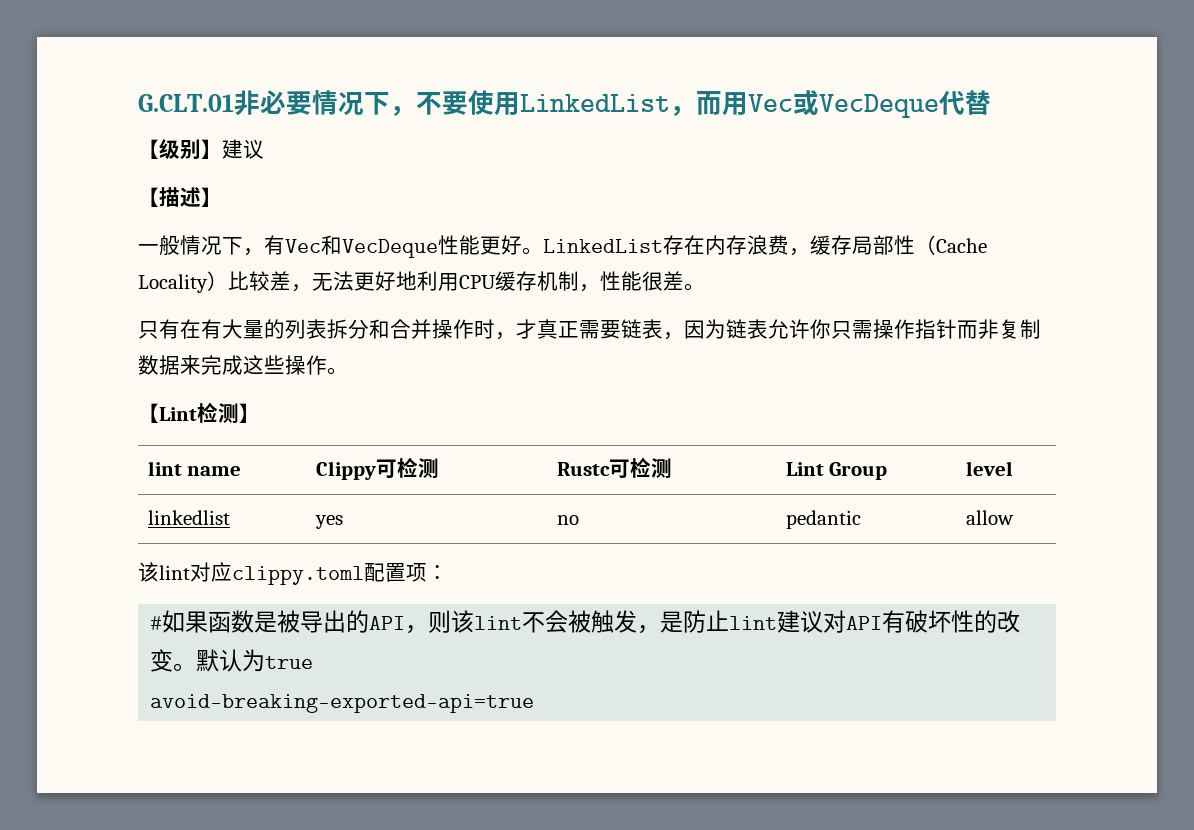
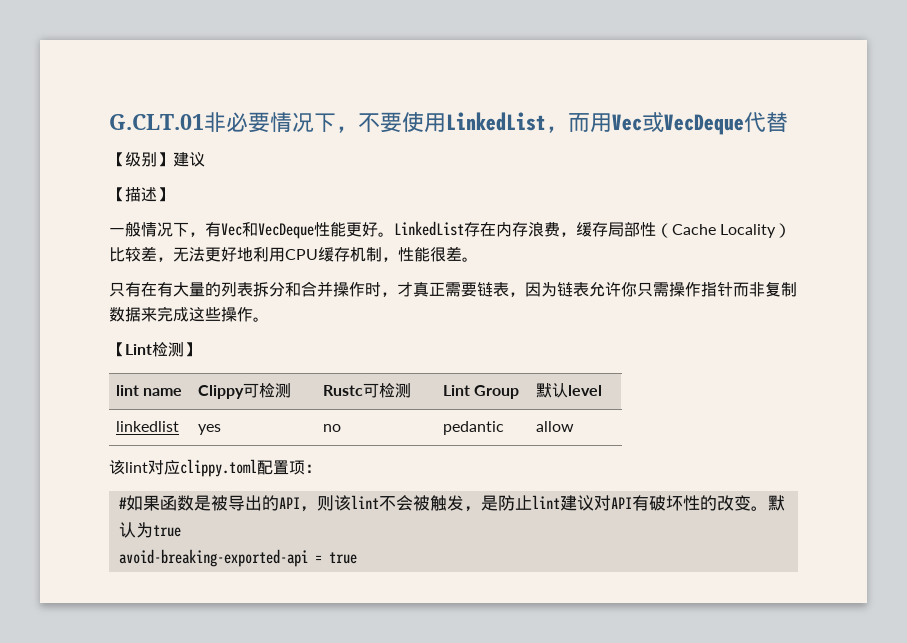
- lint name | Clippy可检测 | Rustc可检测 | Lint Group | level
+ lint name | Clippy可检测 | Rustc可检测 | Lint Group | 默认level
- avoid-breaking-exported-api=true
+ avoid-breaking-exported-api = true

